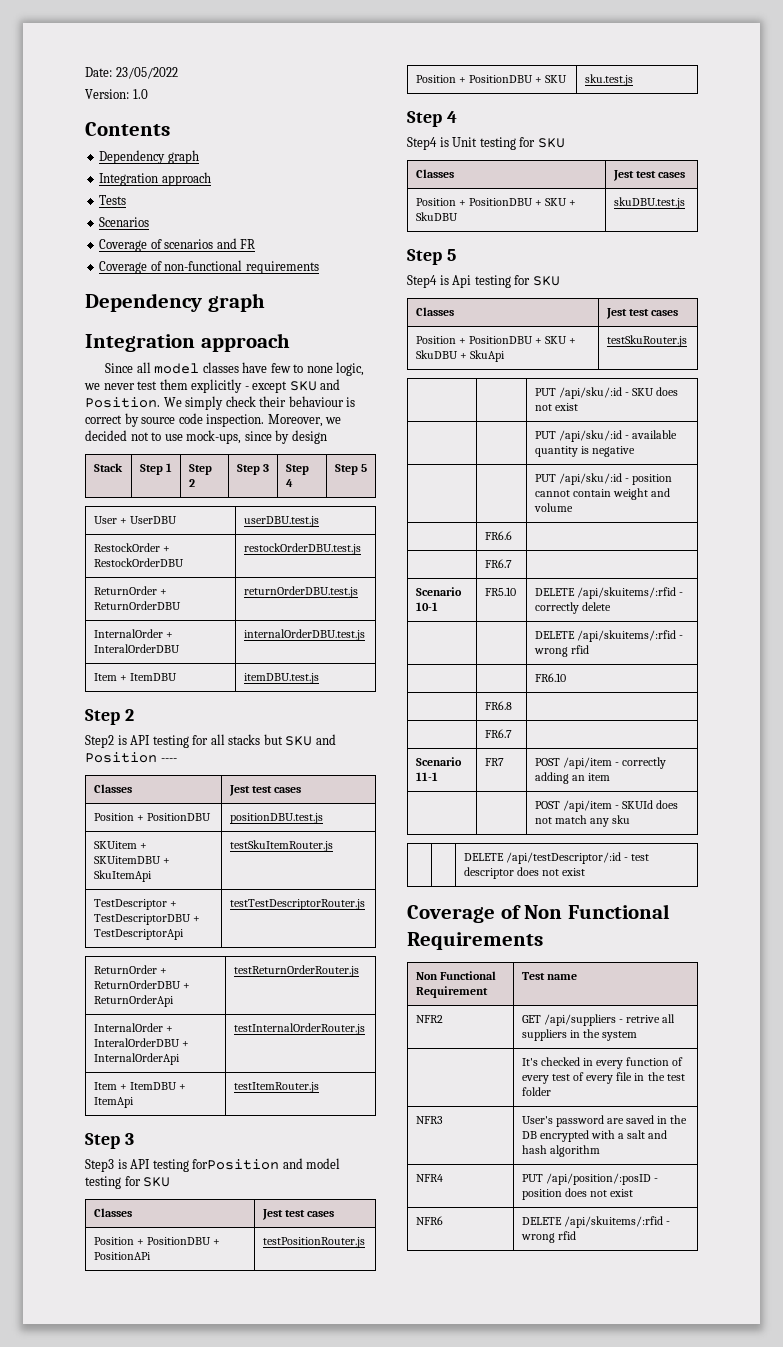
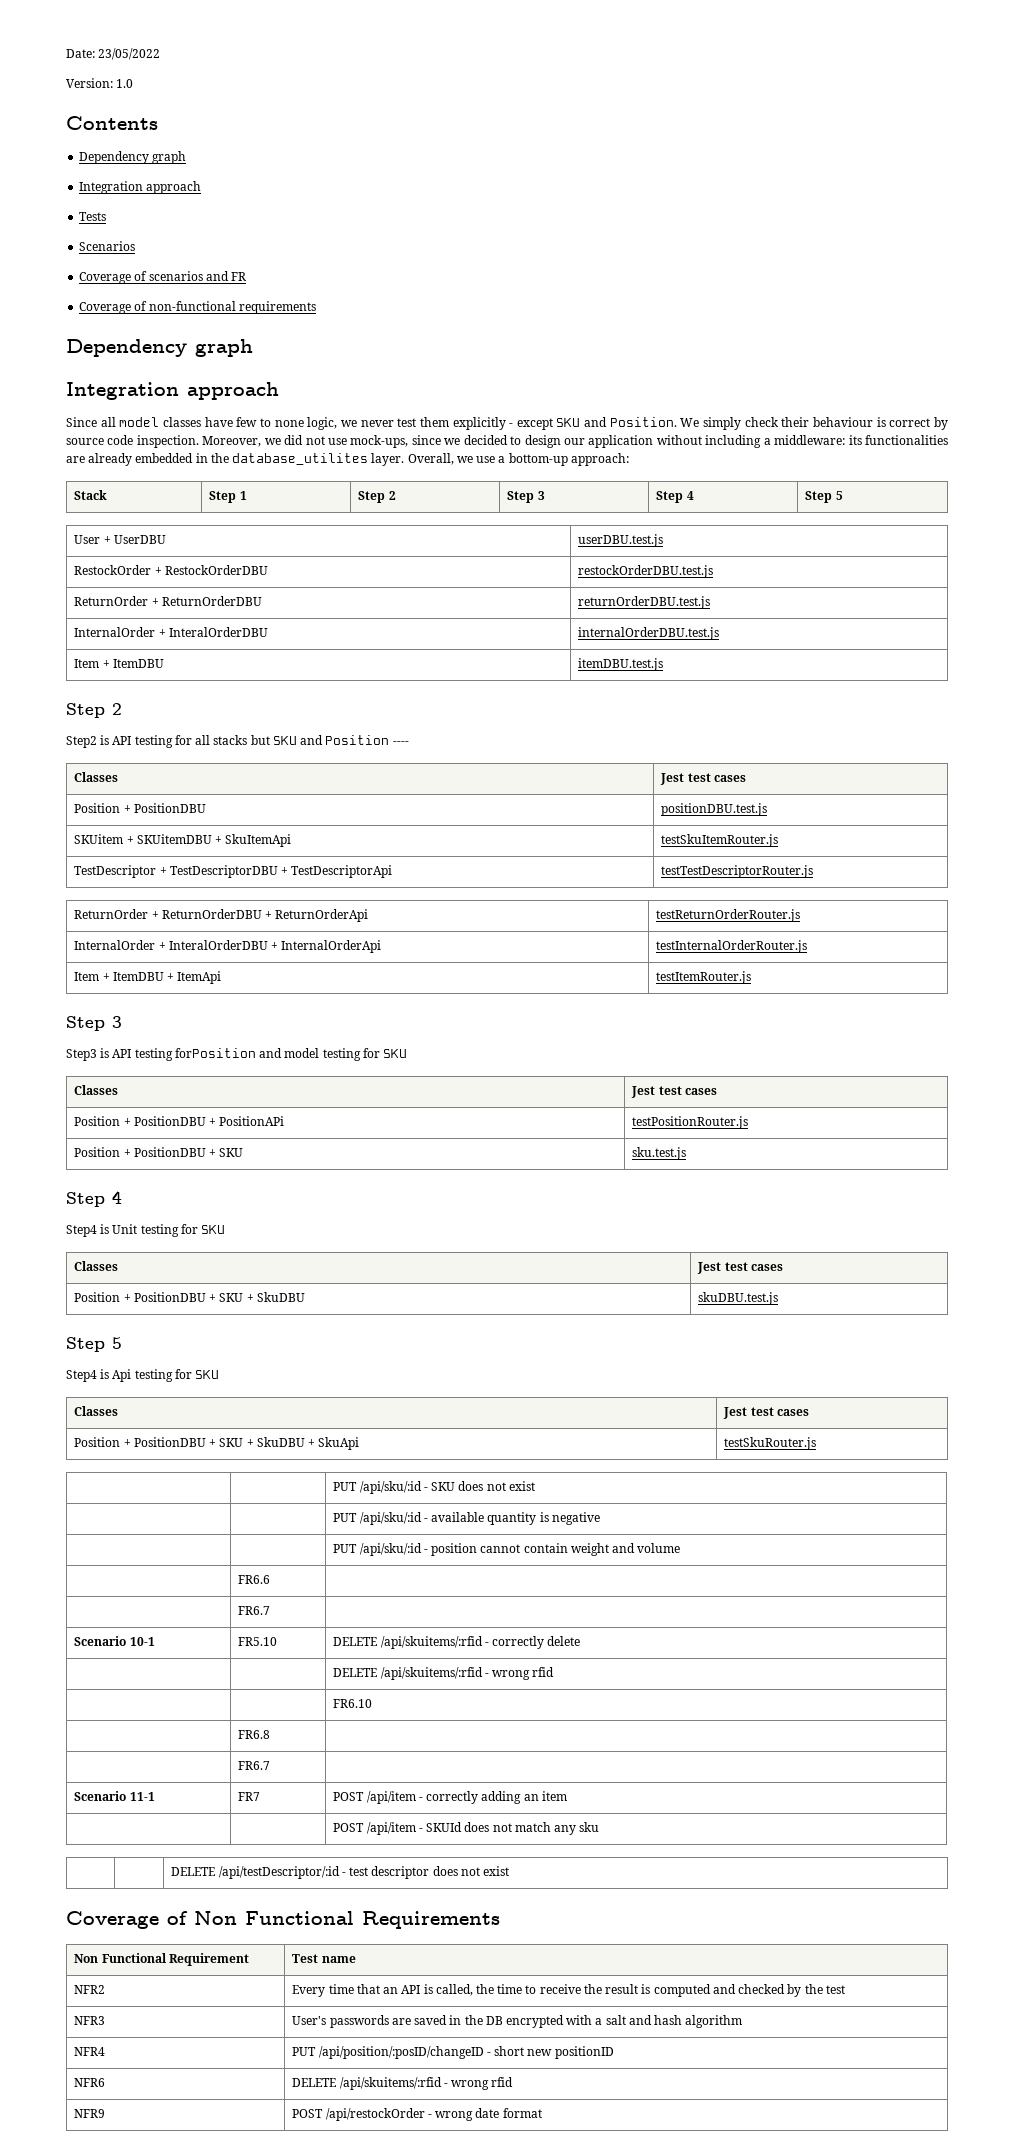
- Moreover, we decided not to use mock-ups, since by design
+ Moreover, we did not use mock-ups, since we decided to design our application without including a middleware: its functionalities are already embedded in the database_utilites layer. Overall, we use a bottom-up approach:
- NFR2 | GET /api/suppliers - retrive all suppliers in the system
- | It's checked in every function of every test of every file in the test folder
+ NFR2 | Every time that an API is called, the time to receive the result is computed and checked by the test
- NFR3 | User's password are saved in the DB encrypted with a salt and hash algorithm
+ NFR3 | User's passwords are saved in the DB encrypted with a salt and hash algorithm
- NFR4 | PUT /api/position/:posID - position does not exist
+ NFR4 | PUT /api/position/:posID/changeID - short new positionID
+ NFR9 | POST /api/restockOrder - wrong date format

